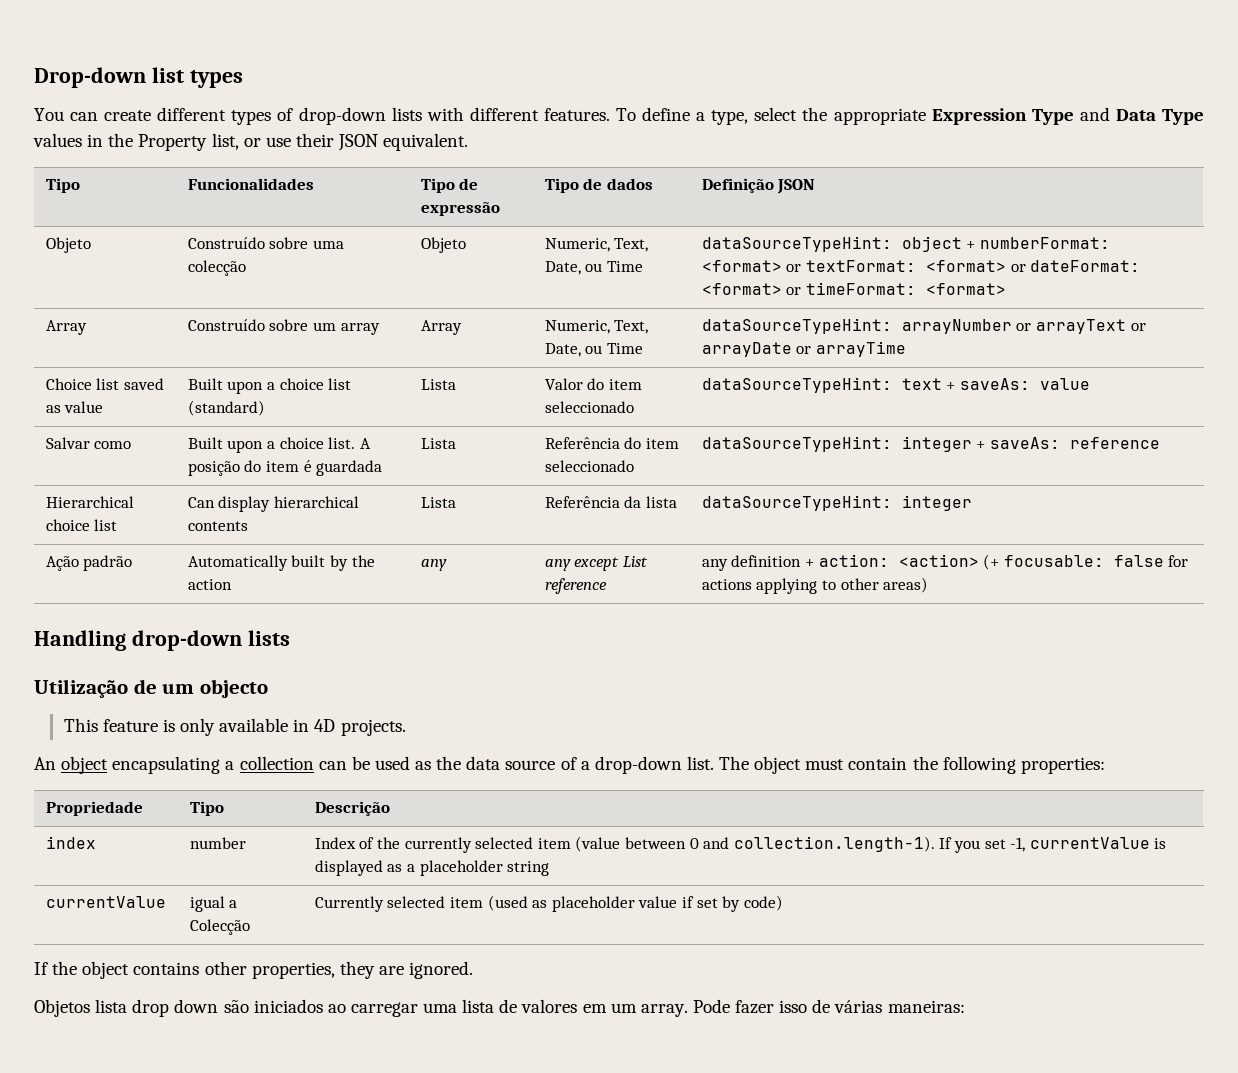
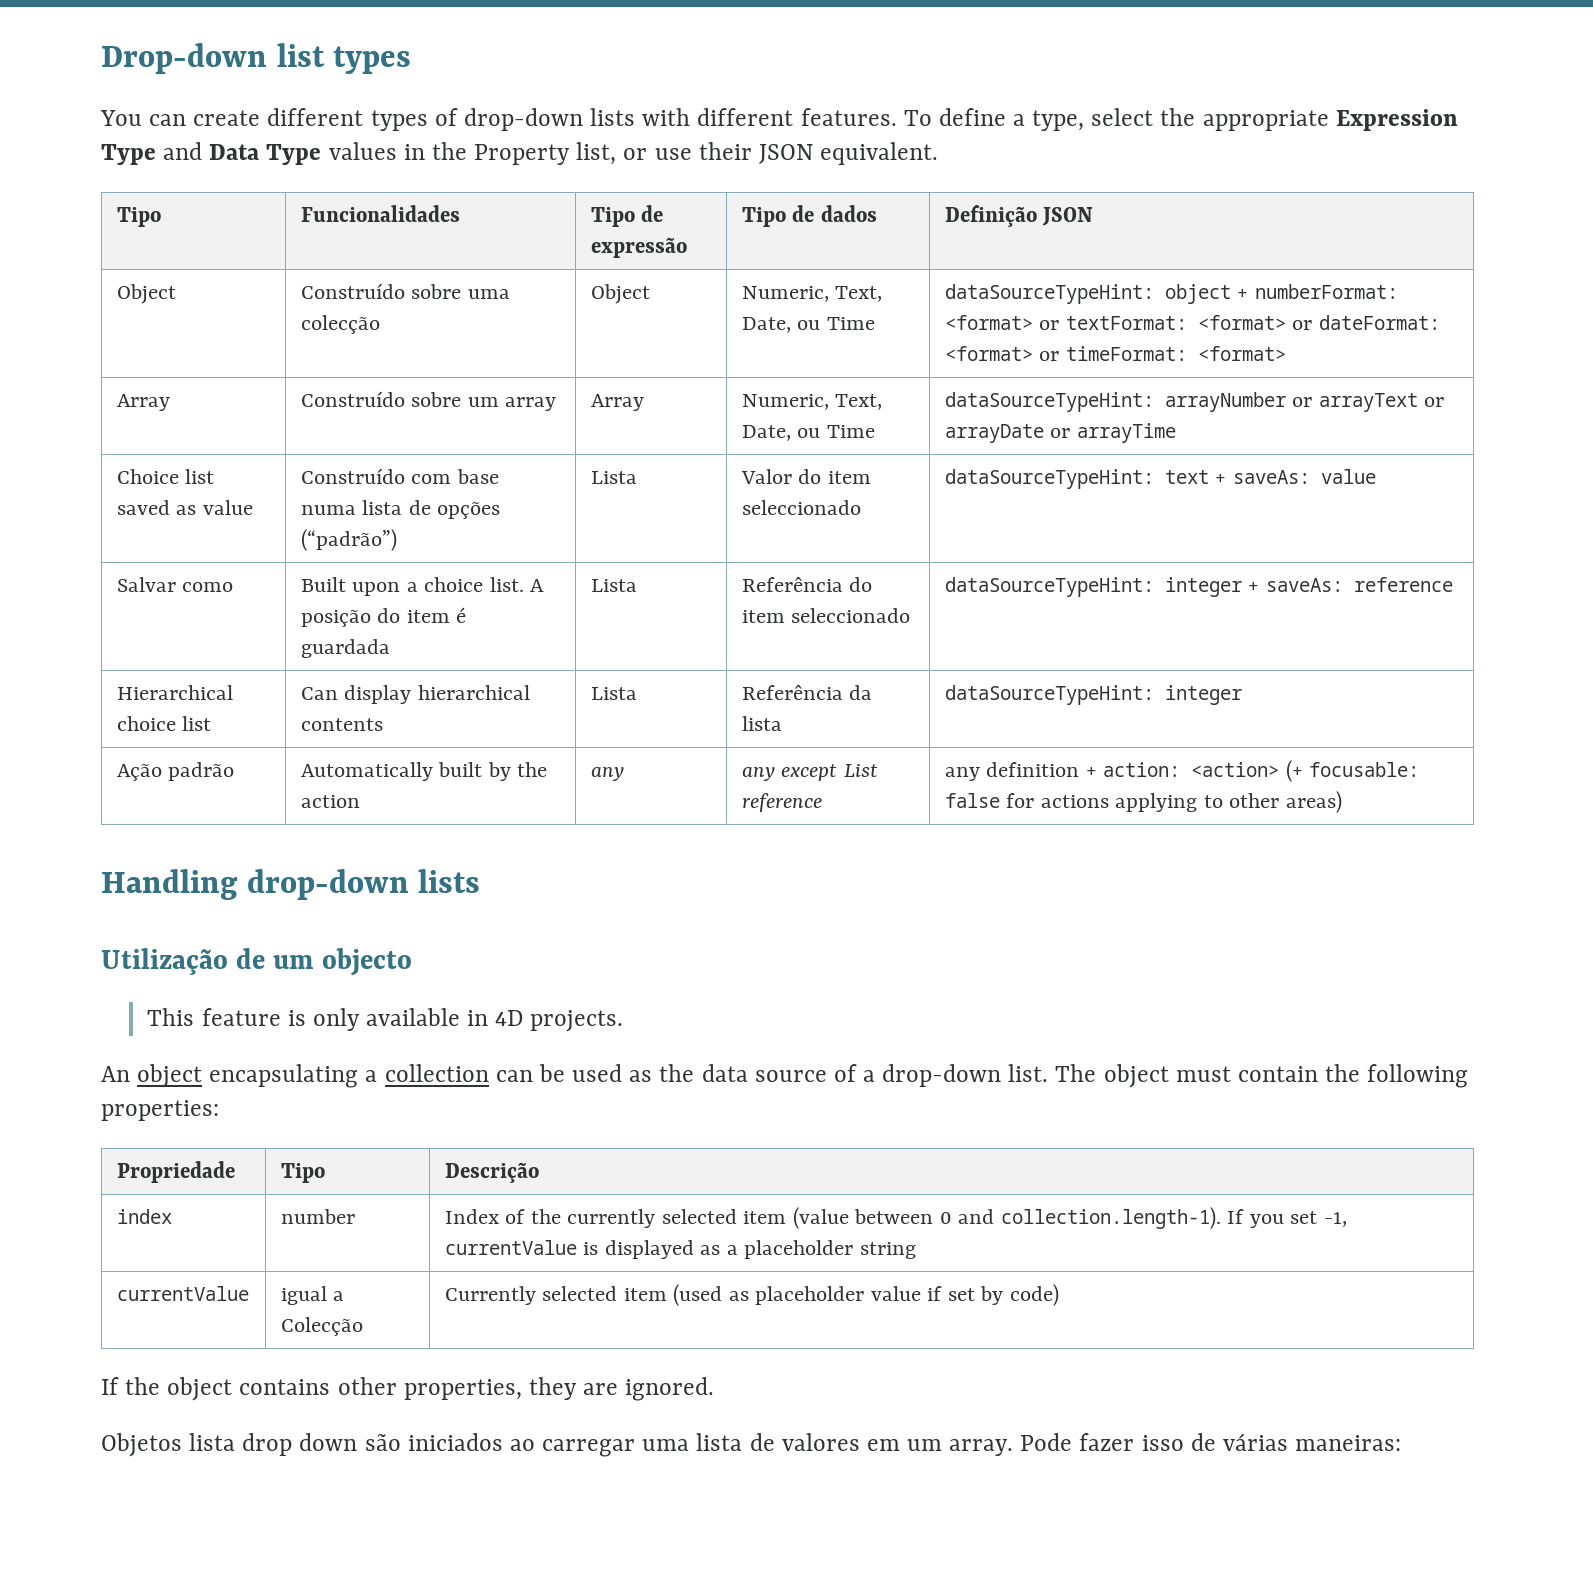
- Objeto | Construído sobre uma colecção | Objeto | Numeric, Text, Date, ou Time | dataSourceTypeHint: object + numberFormat: <format> or textFormat: <format> or dateFormat: <format> or timeFormat: <format>
+ Object | Construído sobre uma colecção | Object | Numeric, Text, Date, ou Time | dataSourceTypeHint: object + numberFormat: <format> or textFormat: <format> or dateFormat: <format> or timeFormat: <format>
- Choice list saved as value | Built upon a choice list (standard) | Lista | Valor do item seleccionado | dataSourceTypeHint: text + saveAs: value
+ Choice list saved as value | Construído com base numa lista de opções (“padrão”) | Lista | Valor do item seleccionado | dataSourceTypeHint: text + saveAs: value

